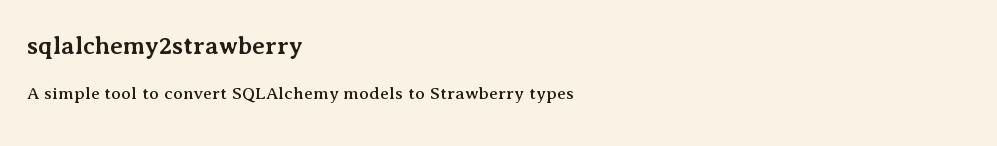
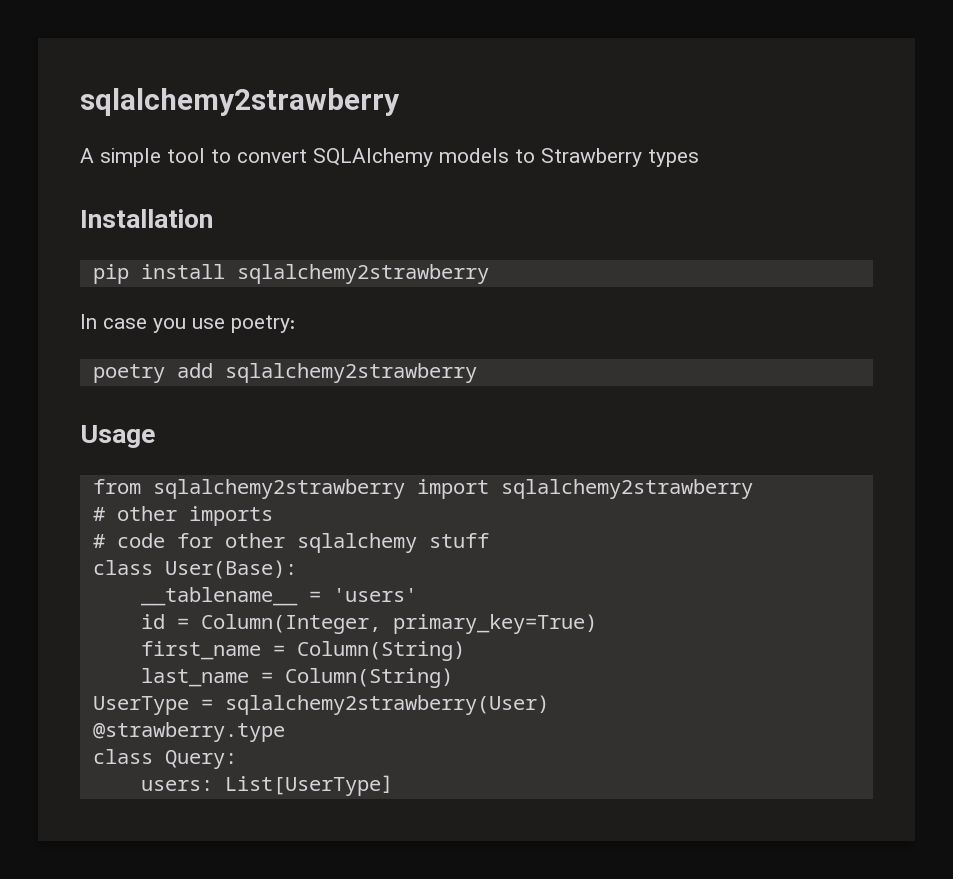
+ Installation
+ pip install sqlalchemy2strawberry
+ In case you use poetry:
+ poetry add sqlalchemy2strawberry
+ Usage
+ from sqlalchemy2strawberry import sqlalchemy2strawberry
+ # other imports
+ # code for other sqlalchemy stuff
+ class User(Base):
+ __tablename__ = 'users'
+ id = Column(Integer, primary_key=True)
+ first_name = Column(String)
+ last_name = Column(String)
+ UserType = sqlalchemy2strawberry(User)
+ @strawberry.type
+ class Query:
+ users: List[UserType]

